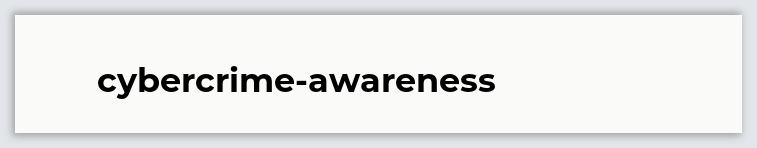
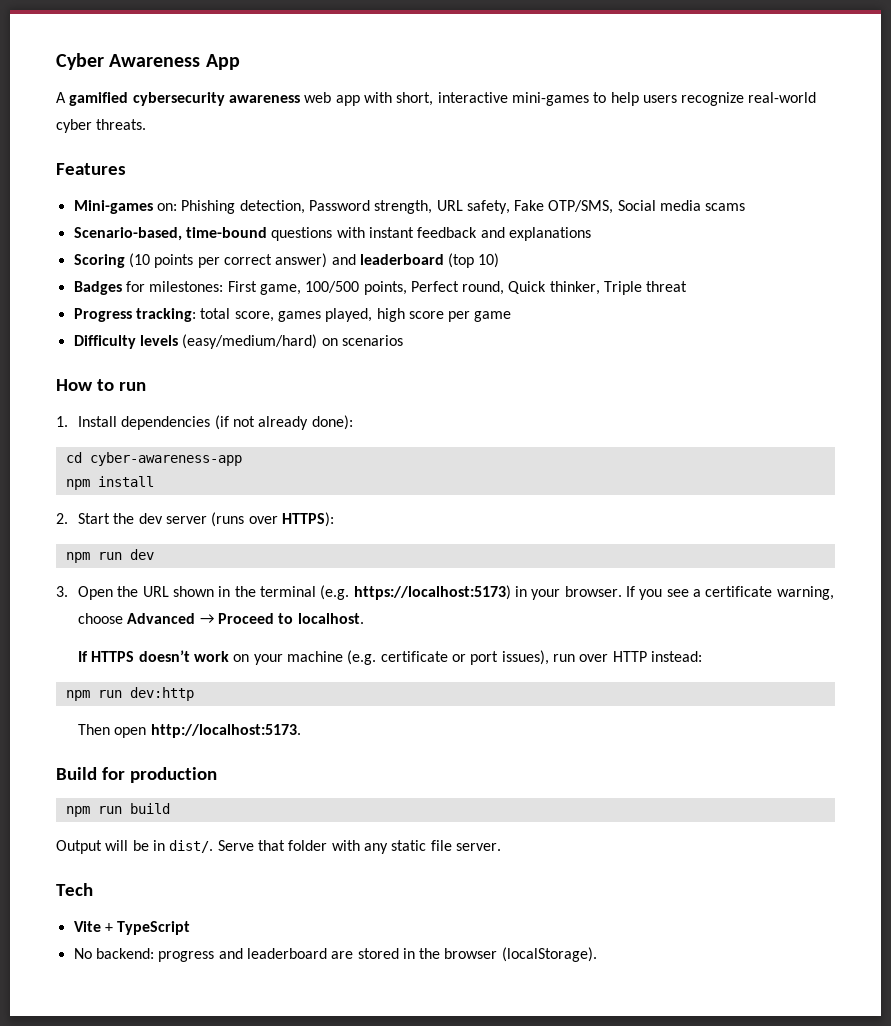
- cybercrime-awareness
+ Cyber Awareness App
+ A gamified cybersecurity awareness web app with short, interactive mini-games to help users recognize real-world cyber threats.
+ Features
+ Mini-games on: Phishing detection, Password strength, URL safety, Fake OTP/SMS, Social media scams
+ Scenario-based, time-bound questions with instant feedback and explanations
+ Scoring (10 points per correct answer) and leaderboard (top 10)
+ Badges for milestones: First game, 100/500 points, Perfect round, Quick thinker, Triple threat
+ Progress tracking: total score, games played, high score per game
+ Difficulty levels (easy/medium/hard) on scenarios
+ How to run
+ 1. Install dependencies (if not already done):
+ cd cyber-awareness-app
+ npm install
+ 2. Start the dev server (runs over HTTPS):
+ npm run dev
+ 3. Open the URL shown in the terminal (e.g. https://localhost:5173) in your browser. If you see a certificate warning, choose Advanced → Proceed to localhost.
+ If HTTPS doesn’t work on your machine (e.g. certificate or port issues), run over HTTP instead:
+ npm run dev:http
+ Then open http://localhost:5173.
+ Build for production
+ npm run build
+ Output will be in dist/. Serve that folder with any static file server.
+ Tech
+ Vite + TypeScript
+ No backend: progress and leaderboard are stored in the browser (localStorage).

